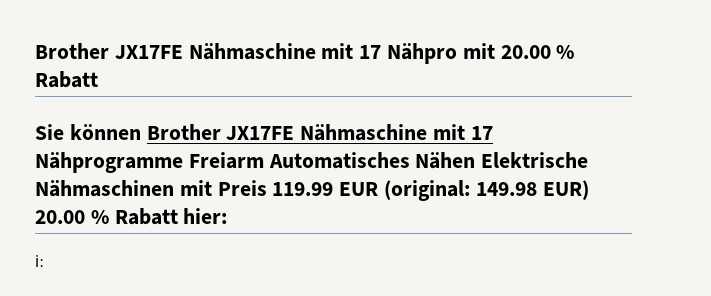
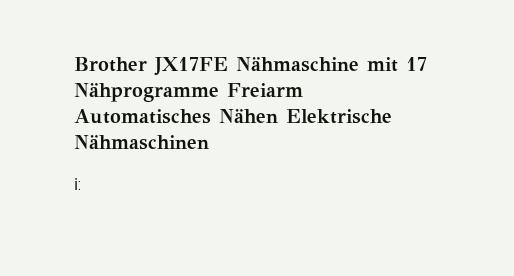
- Brother JX17FE Nähmaschine mit 17 Nähpro mit 20.00 % Rabatt
- Sie können Brother JX17FE Nähmaschine mit 17 Nähprogramme Freiarm Automatisches Nähen Elektrische Nähmaschinen mit Preis 119.99 EUR (original: 149.98 EUR) 20.00 % Rabatt hier:
+ Brother JX17FE Nähmaschine mit 17 Nähprogramme Freiarm Automatisches Nähen Elektrische Nähmaschinen

